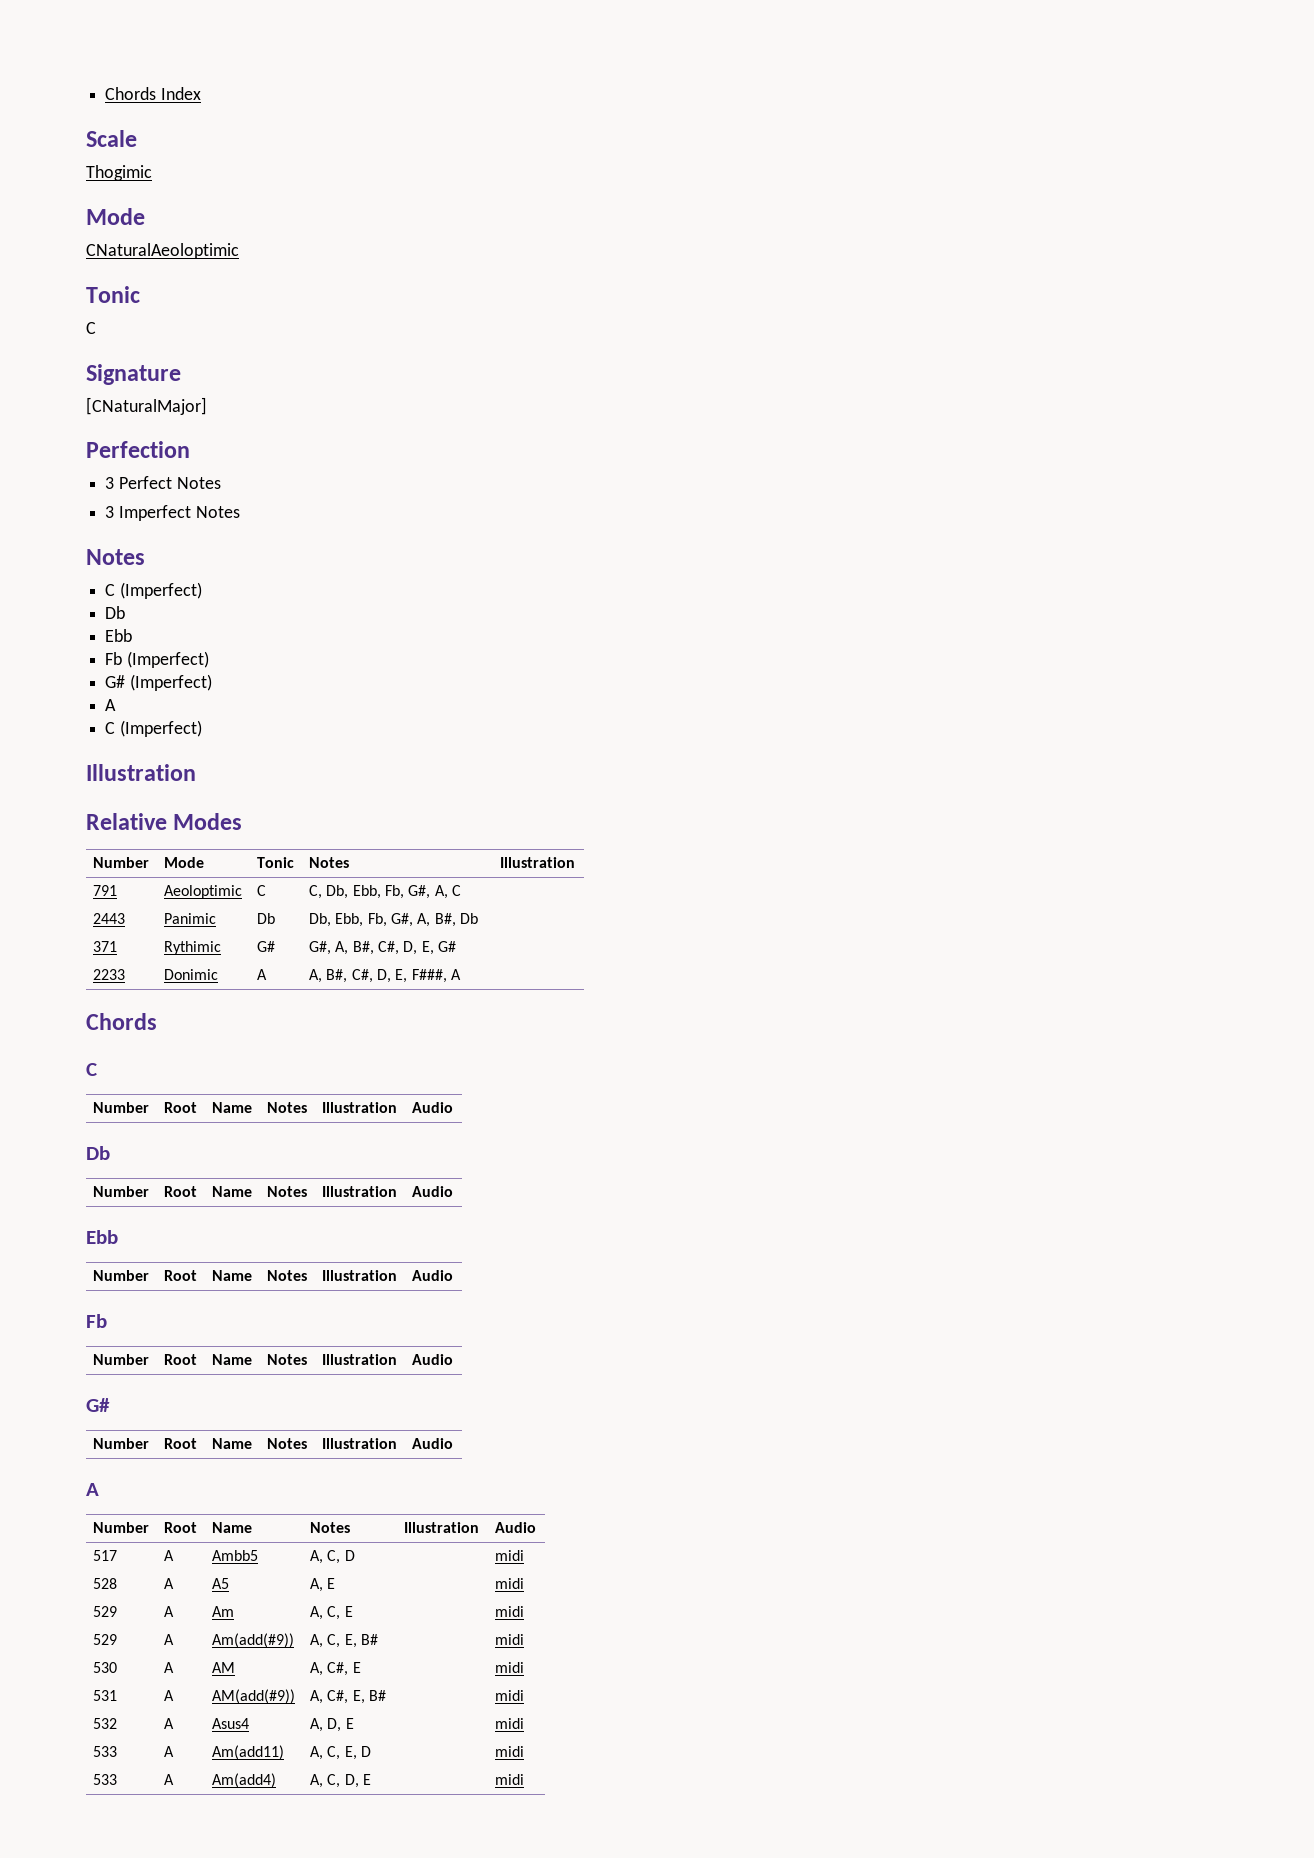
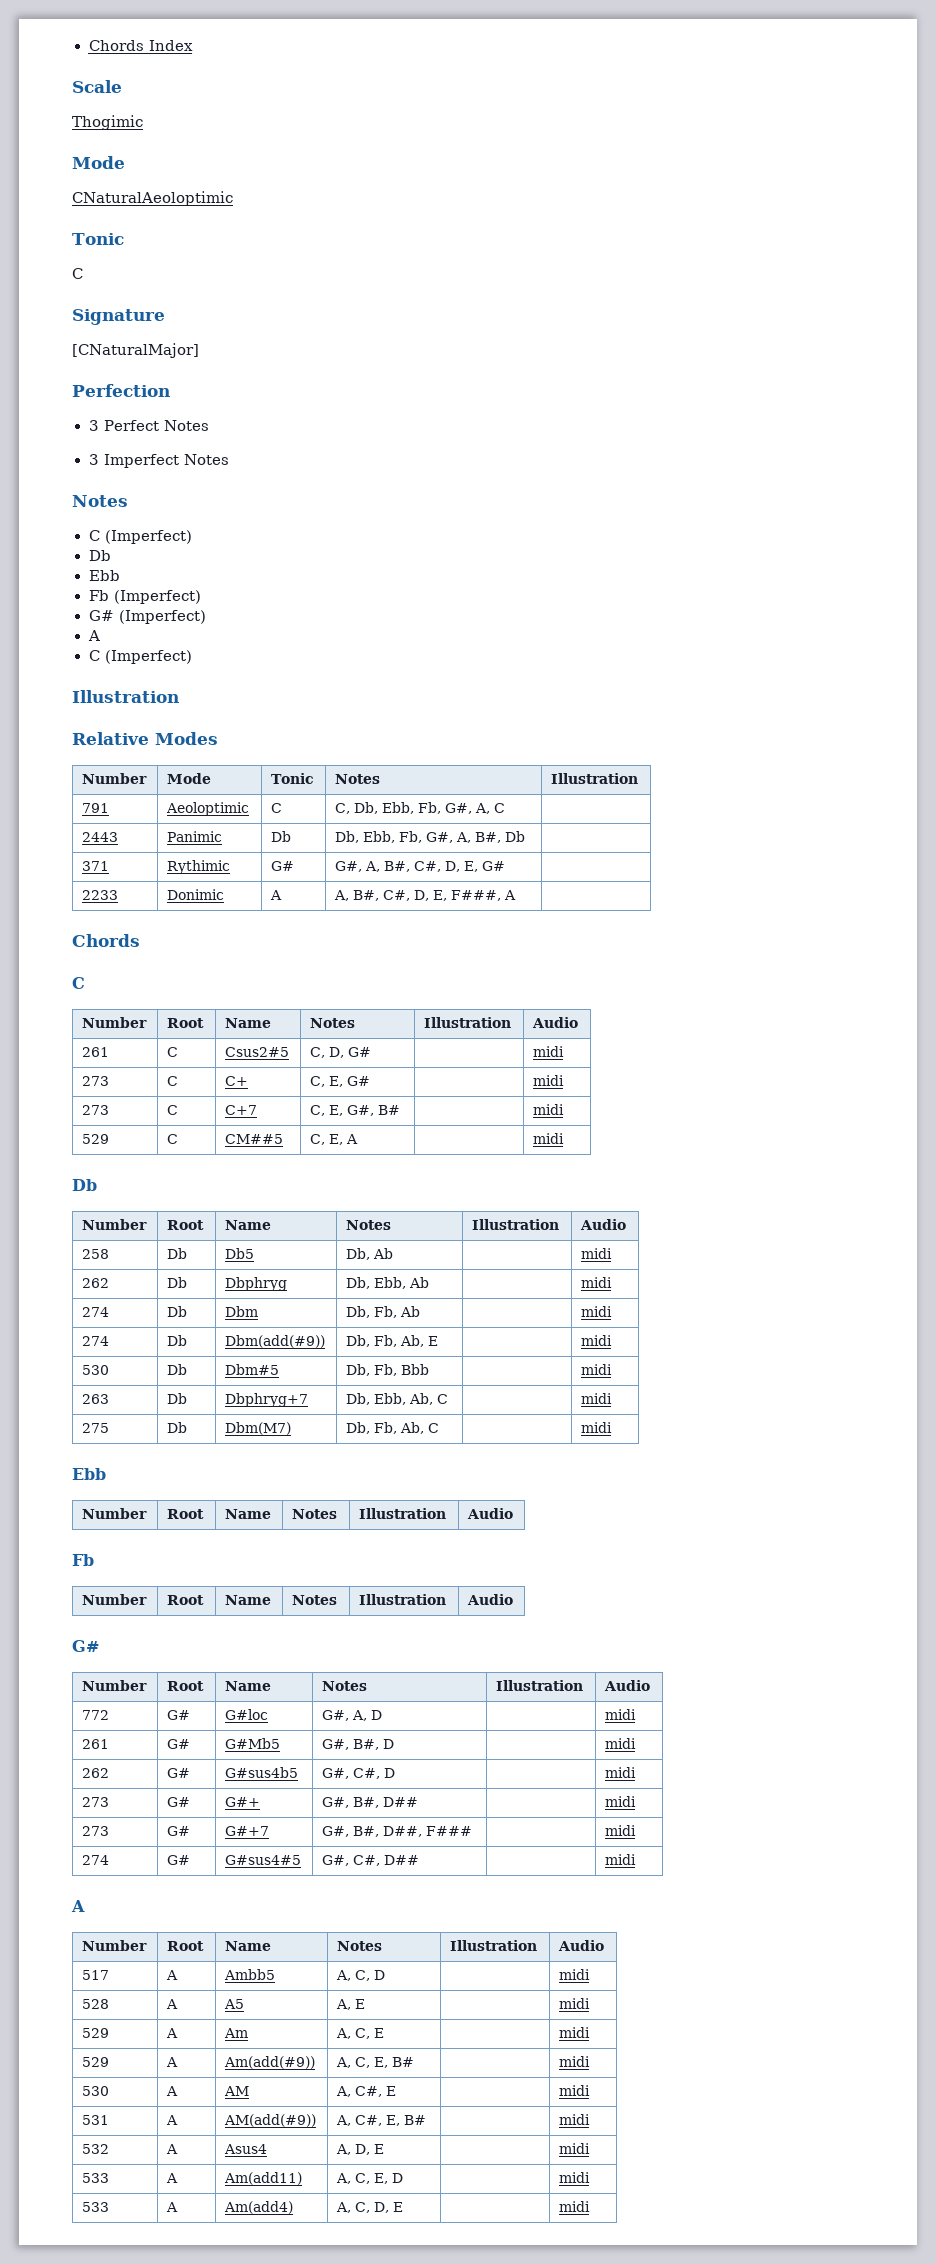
+ 261 | C | Csus2#5 | C, D, G# | | midi
+ 273 | C | C+ | C, E, G# | | midi
+ 273 | C | C+7 | C, E, G#, B# | | midi
+ 529 | C | CM##5 | C, E, A | | midi
+ 258 | Db | Db5 | Db, Ab | | midi
+ 262 | Db | Dbphryg | Db, Ebb, Ab | | midi
+ 274 | Db | Dbm | Db, Fb, Ab | | midi
+ 274 | Db | Dbm(add(#9)) | Db, Fb, Ab, E | | midi
+ 530 | Db | Dbm#5 | Db, Fb, Bbb | | midi
+ 263 | Db | Dbphryg+7 | Db, Ebb, Ab, C | | midi
+ 275 | Db | Dbm(M7) | Db, Fb, Ab, C | | midi
+ 772 | G# | G#loc | G#, A, D | | midi
+ 261 | G# | G#Mb5 | G#, B#, D | | midi
+ 262 | G# | G#sus4b5 | G#, C#, D | | midi
+ 273 | G# | G#+ | G#, B#, D## | | midi
+ 273 | G# | G#+7 | G#, B#, D##, F### | | midi
+ 274 | G# | G#sus4#5 | G#, C#, D## | | midi

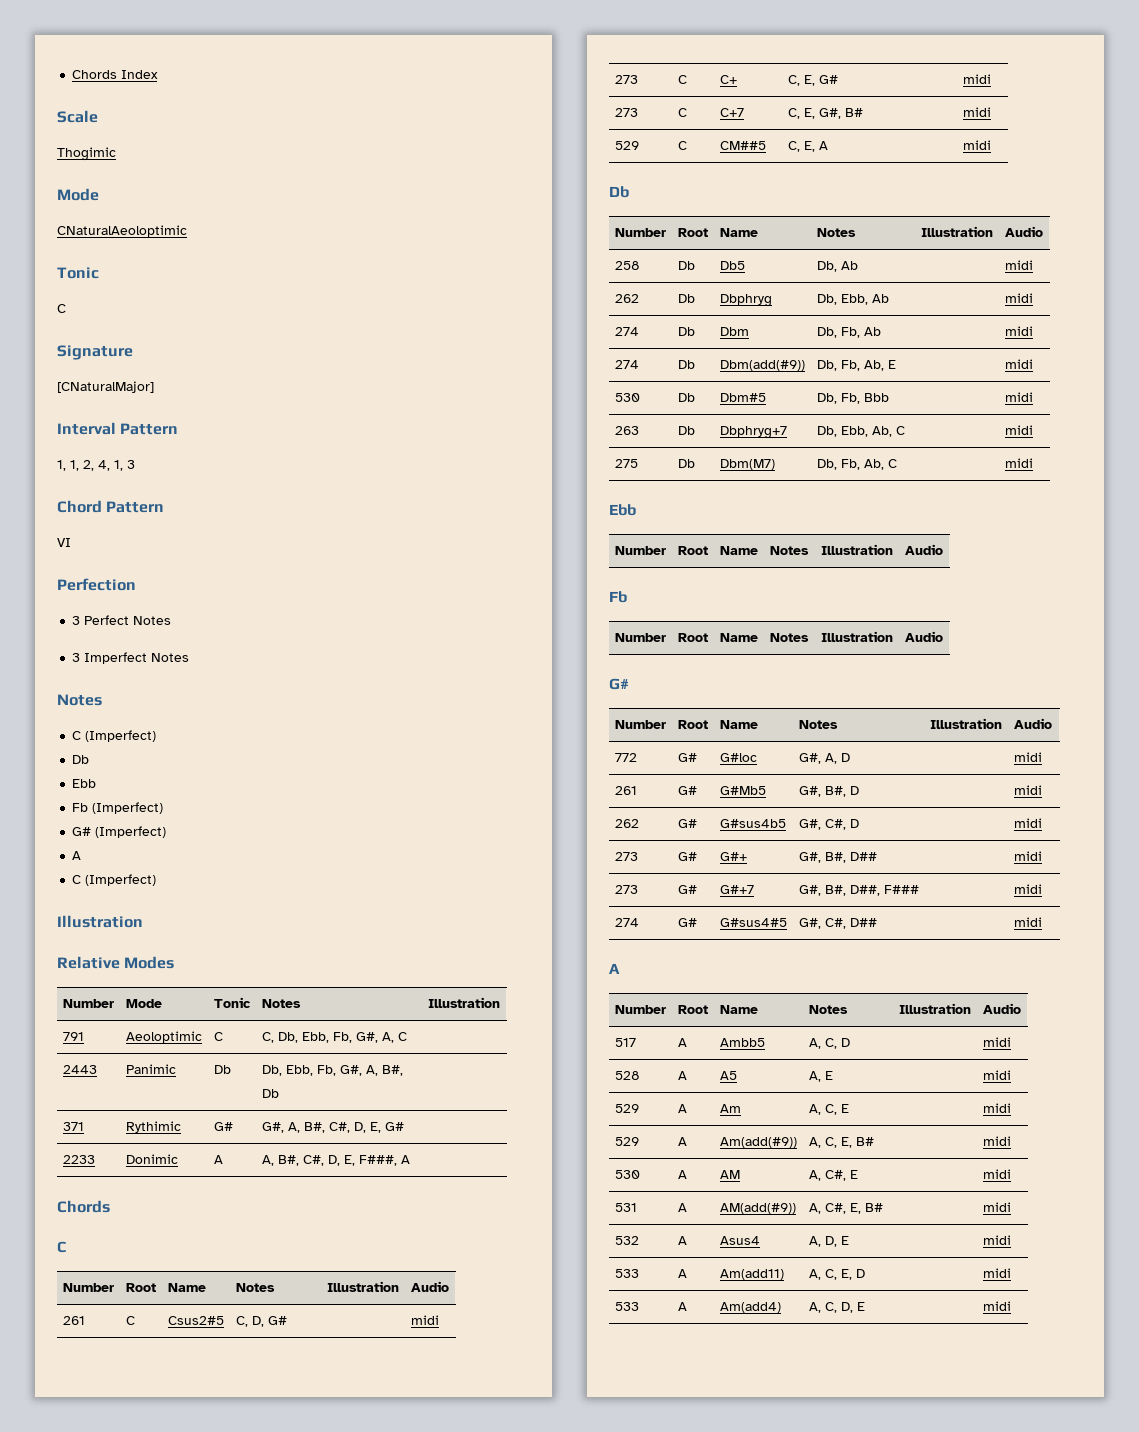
+ Interval Pattern
+ 1, 1, 2, 4, 1, 3
+ Chord Pattern
+ VI

